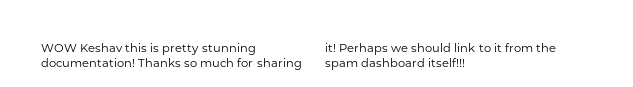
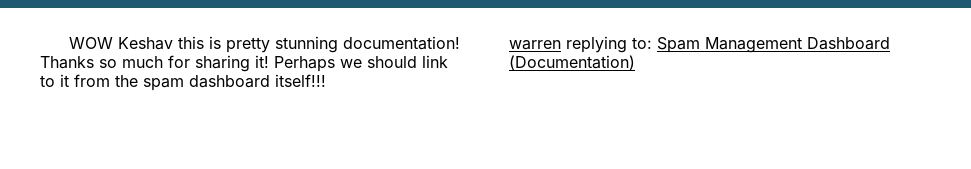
+ warren replying to: Spam Management Dashboard (Documentation)

